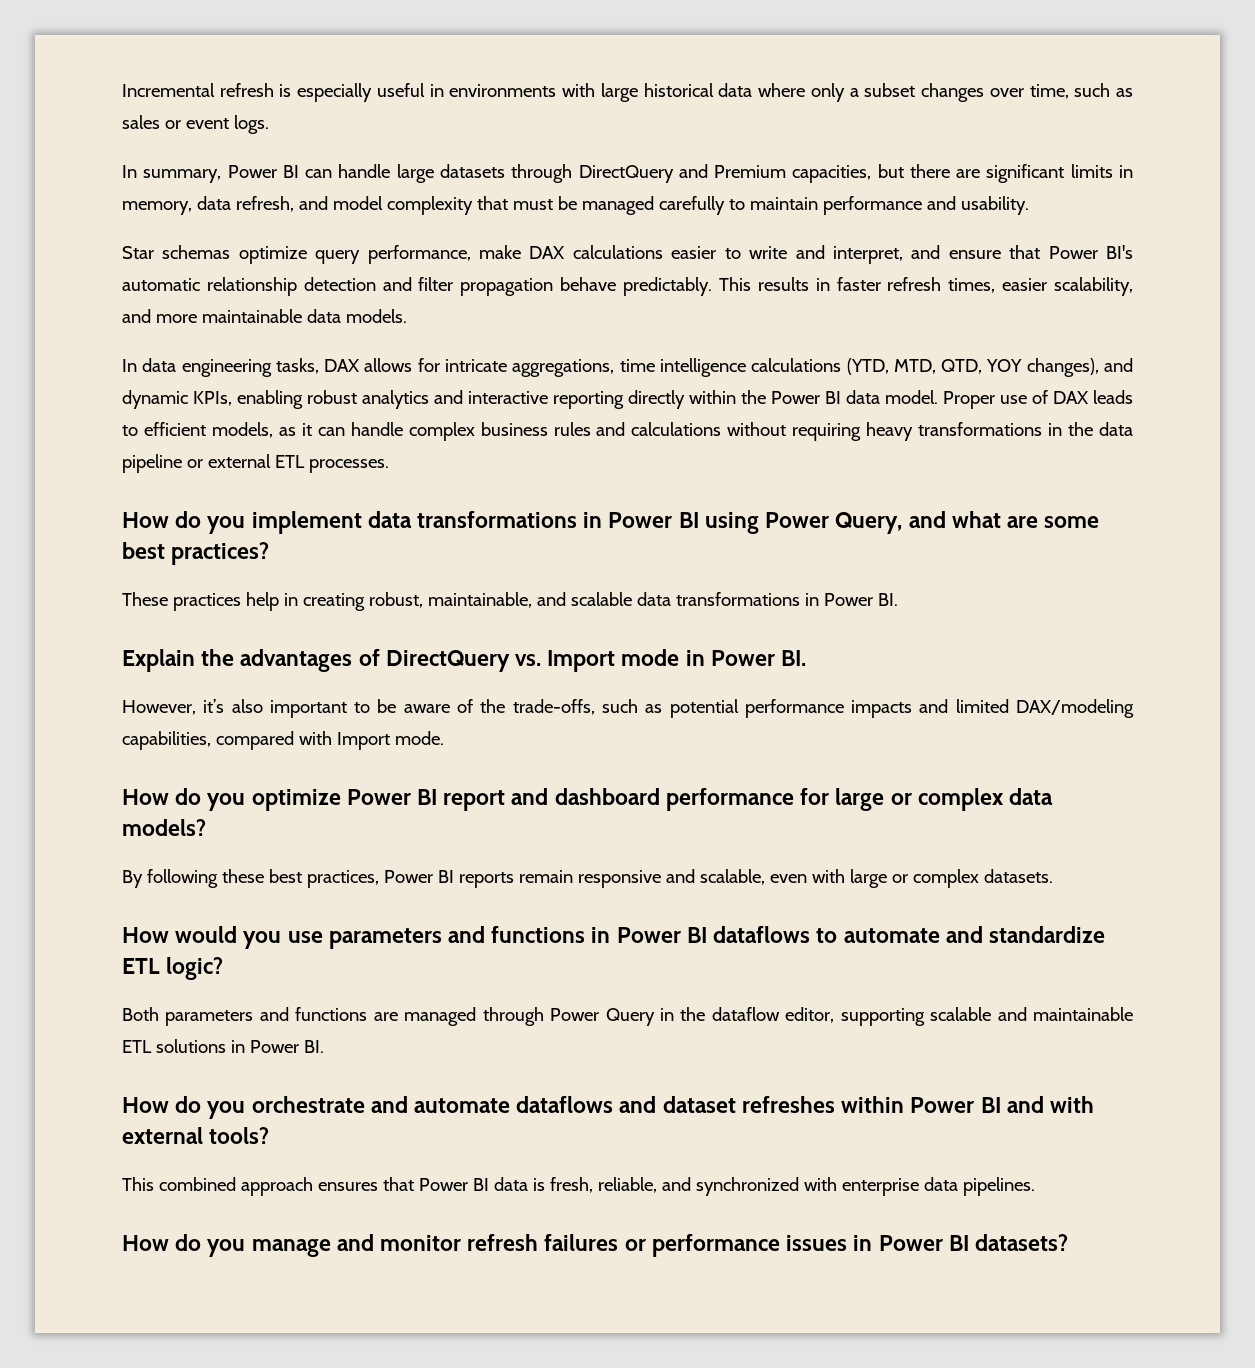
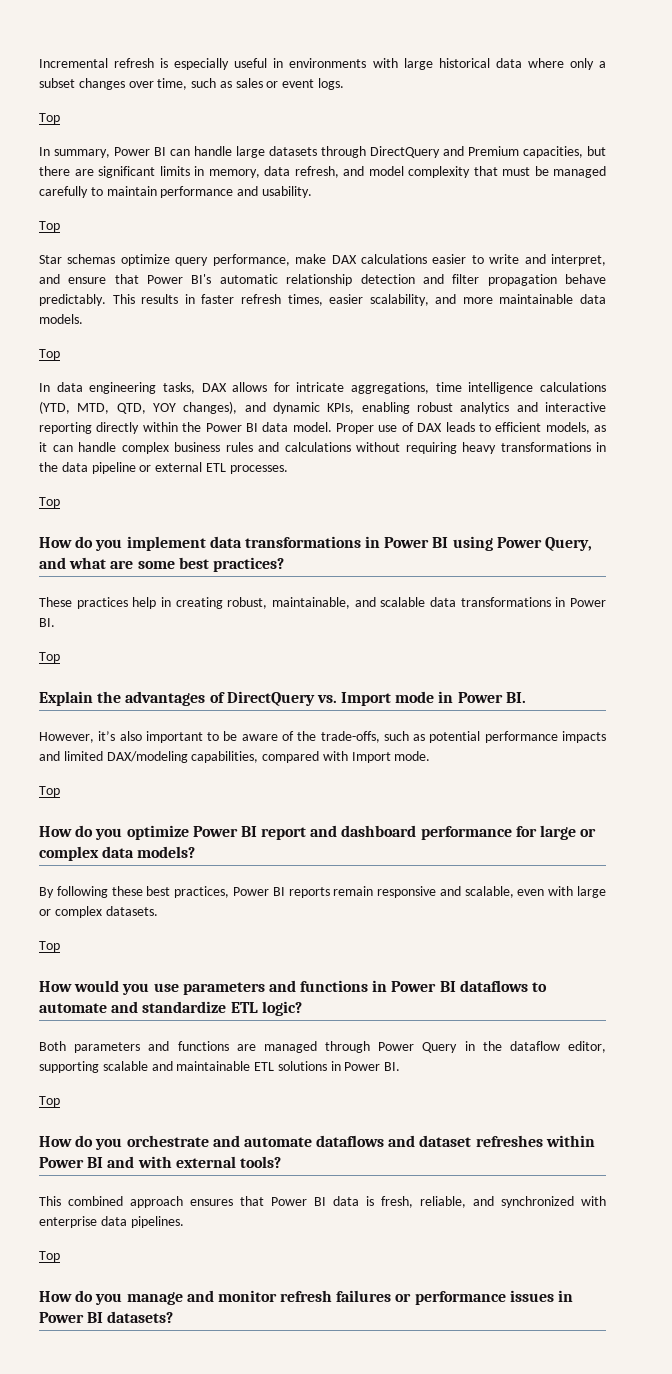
  Incremental refresh is especially useful in environments with large historical data where only a subset changes over time, such as sales or event logs.
+ Top
  In summary, Power BI can handle large datasets through DirectQuery and Premium capacities, but there are significant limits in memory, data refresh, and model complexity that must be managed carefully to maintain performance and usability.
+ Top
  This results in faster refresh times, easier scalability, and more maintainable data models.
+ Top
  Proper use of DAX leads to efficient models, as it can handle complex business rules and calculations without requiring heavy transformations in the data pipeline or external ETL processes.
+ Top
  These practices help in creating robust, maintainable, and scalable data transformations in Power BI.
+ Top
  However, it’s also important to be aware of the trade-offs, such as potential performance impacts and limited DAX/modeling capabilities, compared with Import mode.
+ Top
  By following these best practices, Power BI reports remain responsive and scalable, even with large or complex datasets.
+ Top
  Both parameters and functions are managed through Power Query in the dataflow editor, supporting scalable and maintainable ETL solutions in Power BI.
+ Top
  This combined approach ensures that Power BI data is fresh, reliable, and synchronized with enterprise data pipelines.
+ Top

